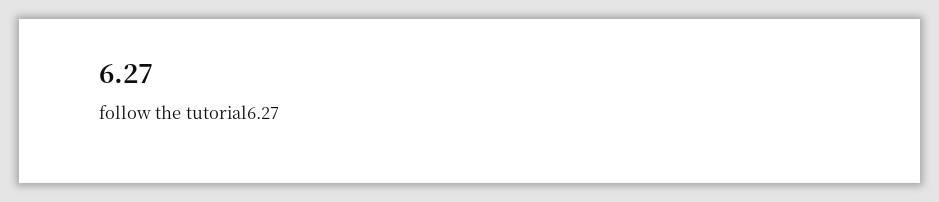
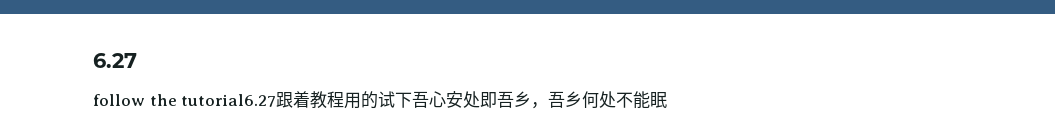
- follow the tutorial6.27
+ follow the tutorial6.27跟着教程用的试下吾心安处即吾乡，吾乡何处不能眠

